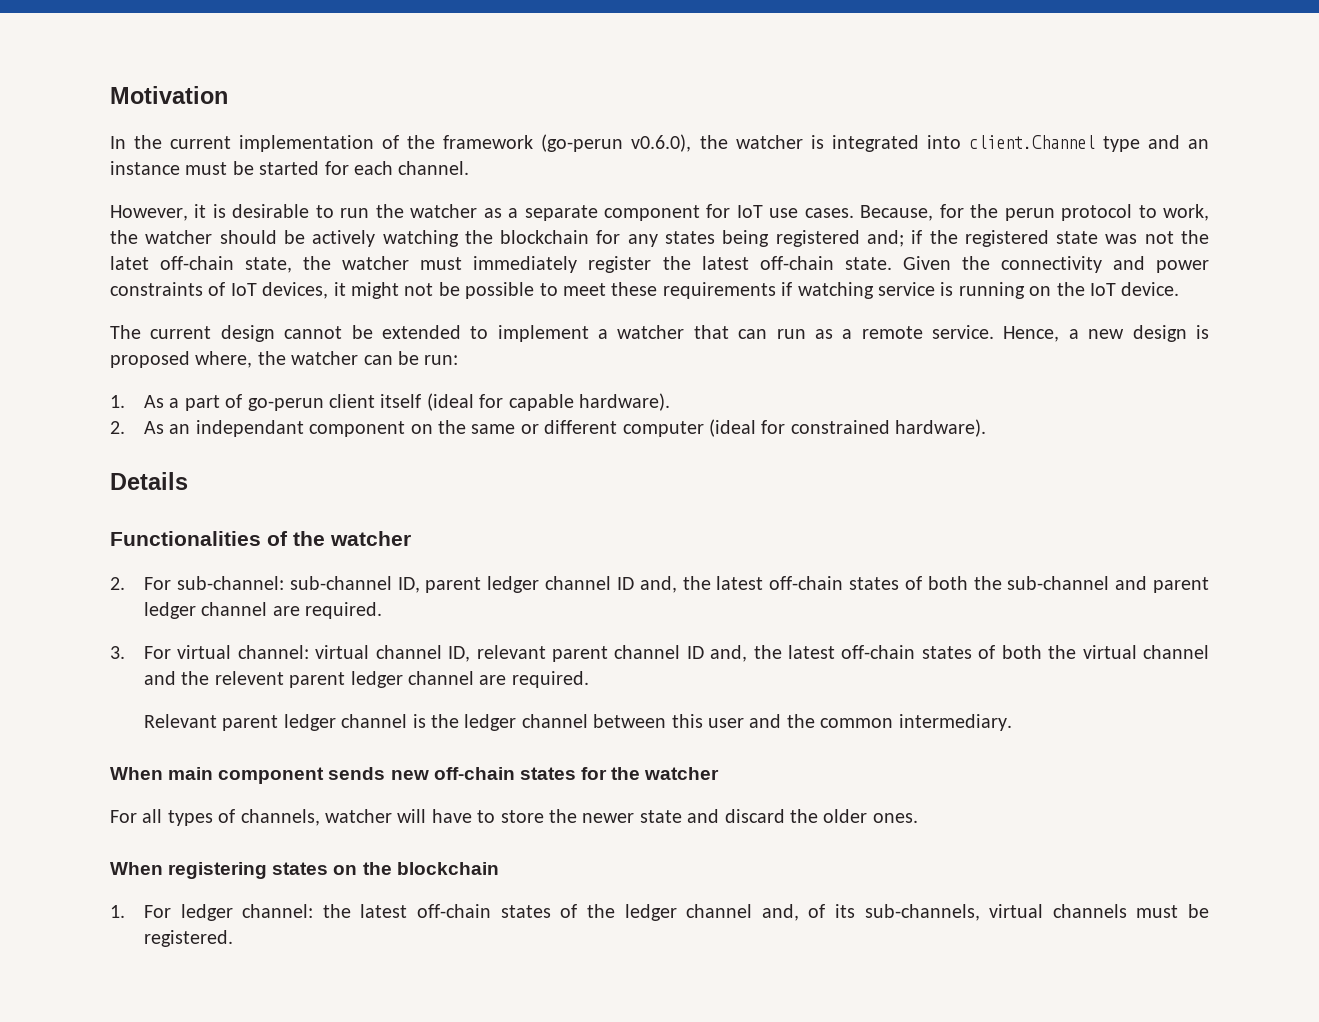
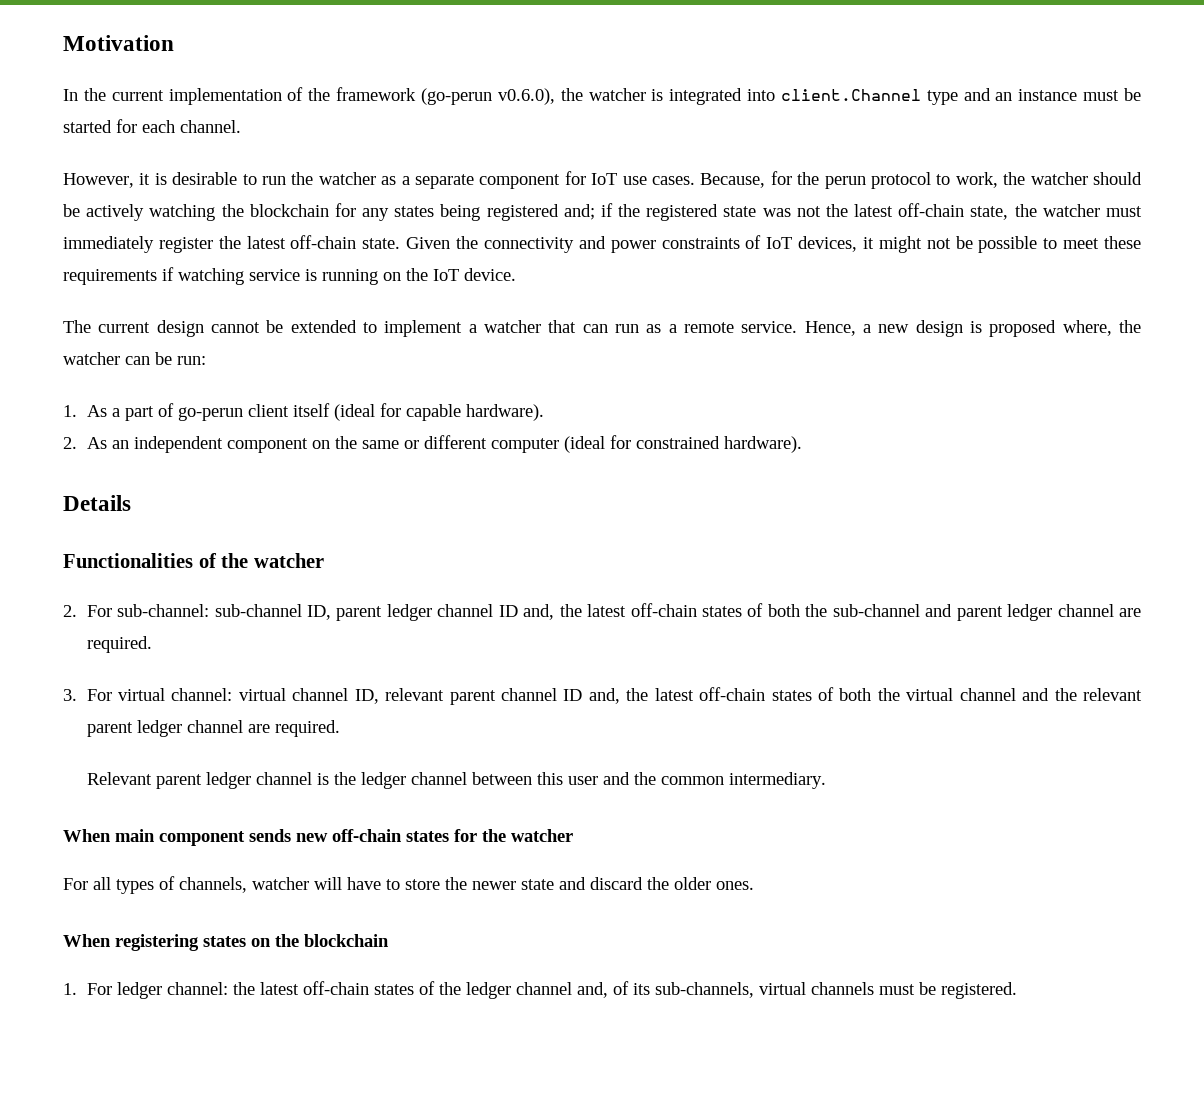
- Because, for the perun protocol to work, the watcher should be actively watching the blockchain for any states being registered and; if the registered state was not the latet off-chain state, the watcher must immediately register the latest off-chain state.
+ Because, for the perun protocol to work, the watcher should be actively watching the blockchain for any states being registered and; if the registered state was not the latest off-chain state, the watcher must immediately register the latest off-chain state.
- 2. As an independant component on the same or different computer (ideal for constrained hardware).
+ 2. As an independent component on the same or different computer (ideal for constrained hardware).
- 3. For virtual channel: virtual channel ID, relevant parent channel ID and, the latest off-chain states of both the virtual channel and the relevent parent ledger channel are required.
+ 3. For virtual channel: virtual channel ID, relevant parent channel ID and, the latest off-chain states of both the virtual channel and the relevant parent ledger channel are required.

